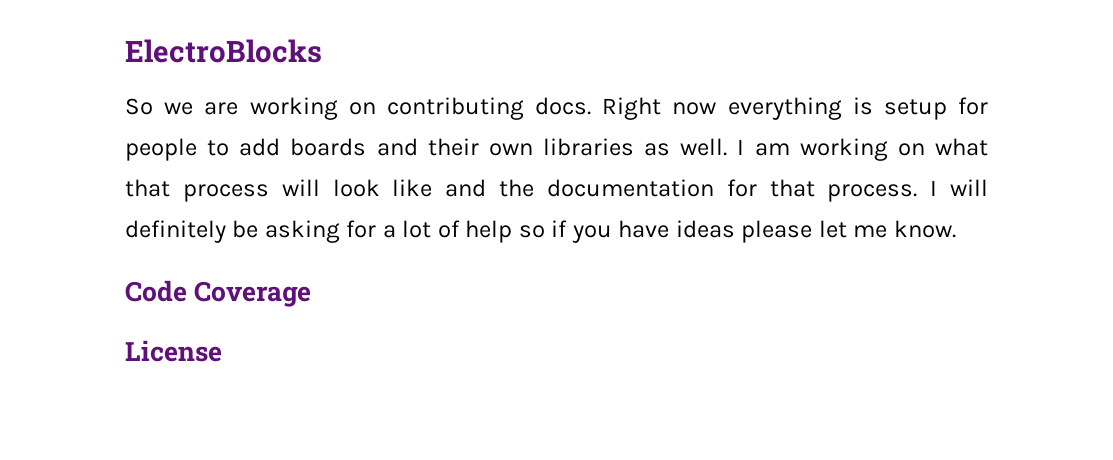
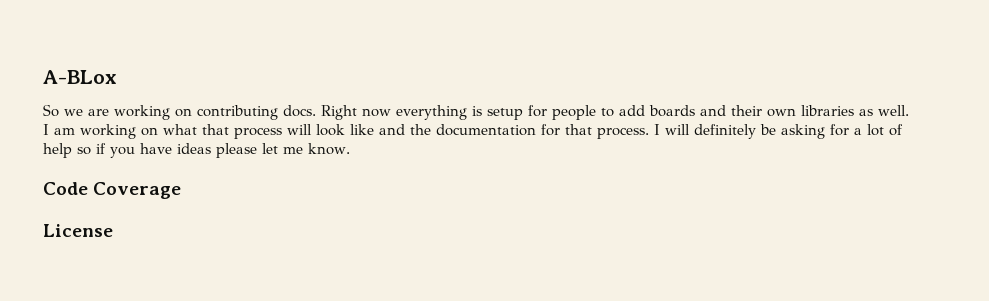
- ElectroBlocks
+ A-BLox

